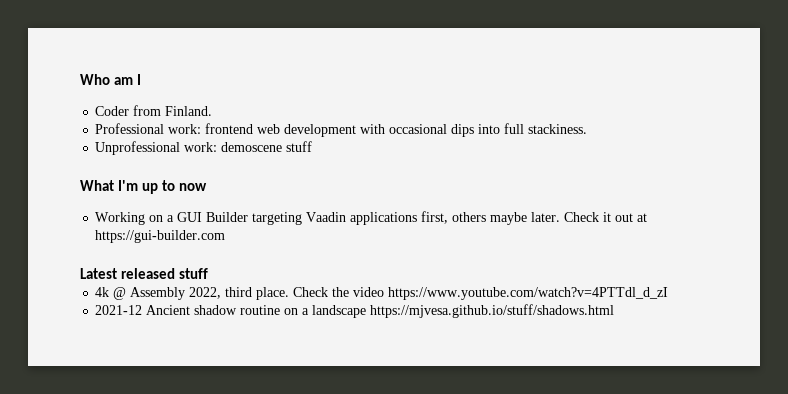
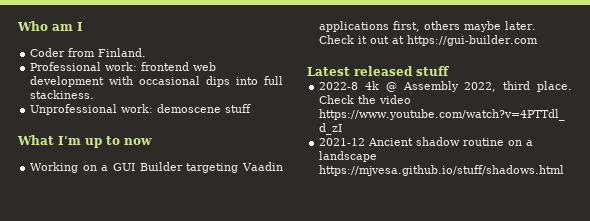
- 4k @ Assembly 2022, third place.
+ 2022-8 4k @ Assembly 2022, third place.

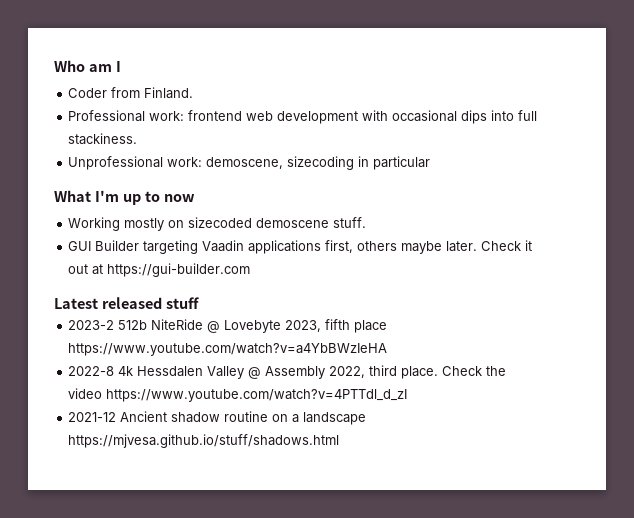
- Unprofessional work: demoscene stuff
+ Unprofessional work: demoscene, sizecoding in particular
- Working on a GUI Builder targeting Vaadin applications first, others maybe later.
+ Working mostly on sizecoded demoscene stuff.
+ GUI Builder targeting Vaadin applications first, others maybe later.
+ 2023-2 512b NiteRide @ Lovebyte 2023, fifth place https://www.youtube.com/watch?v=a4YbBWzIeHA
- 2022-8 4k @ Assembly 2022, third place.
+ 2022-8 4k Hessdalen Valley @ Assembly 2022, third place.

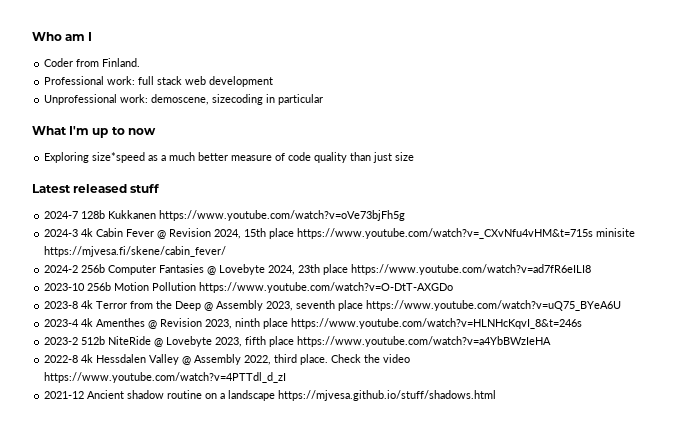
- Professional work: frontend web development with occasional dips into full stackiness.
+ Professional work: full stack web development
- Working mostly on sizecoded demoscene stuff.
- GUI Builder targeting Vaadin applications first, others maybe later. Check it out at https://gui-builder.com
+ Exploring size*speed as a much better measure of code quality than just size
  Latest released stuff
+ 2024-7 128b Kukkanen https://www.youtube.com/watch?v=oVe73bjFh5g
+ 2024-3 4k Cabin Fever @ Revision 2024, 15th place https://www.youtube.com/watch?v=_CXvNfu4vHM&t=715s minisite https://mjvesa.fi/skene/cabin_fever/
+ 2024-2 256b Computer Fantasies @ Lovebyte 2024, 23th place https://www.youtube.com/watch?v=ad7fR6eILI8
+ 2023-10 256b Motion Pollution https://www.youtube.com/watch?v=O-DtT-AXGDo
+ 2023-8 4k Terror from the Deep @ Assembly 2023, seventh place https://www.youtube.com/watch?v=uQ75_BYeA6U
+ 2023-4 4k Amenthes @ Revision 2023, ninth place https://www.youtube.com/watch?v=HLNHcKqvI_8&t=246s

